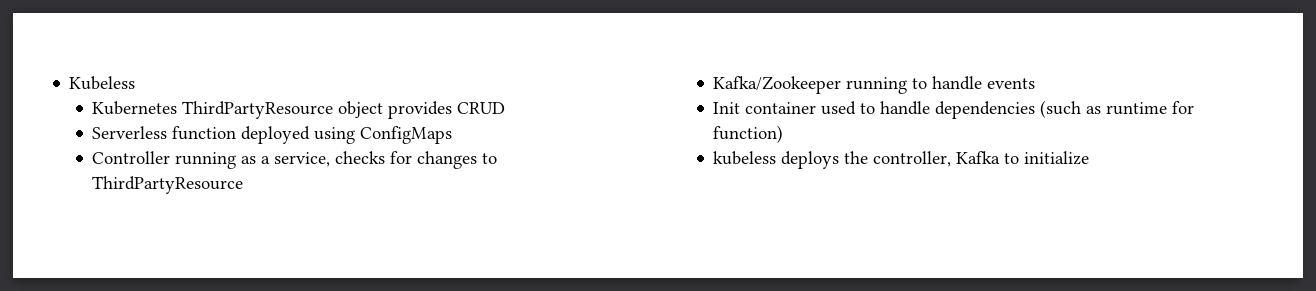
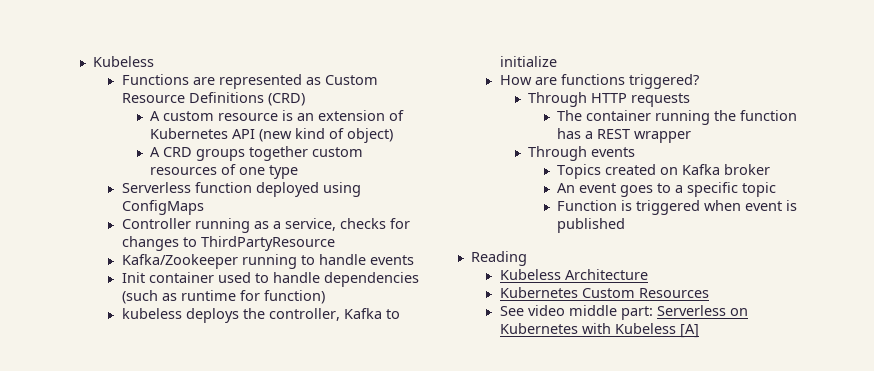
- Kubernetes ThirdPartyResource object provides CRUD
+ Functions are represented as Custom Resource Definitions (CRD)
+ A custom resource is an extension of Kubernetes API (new kind of object)
+ A CRD groups together custom resources of one type
+ How are functions triggered?
+ Through HTTP requests
+ The container running the function has a REST wrapper
+ Through events
+ Topics created on Kafka broker
+ An event goes to a specific topic
+ Function is triggered when event is published
+ Reading
+ Kubeless Architecture
+ Kubernetes Custom Resources
+ See video middle part: Serverless on Kubernetes with Kubeless [A]

